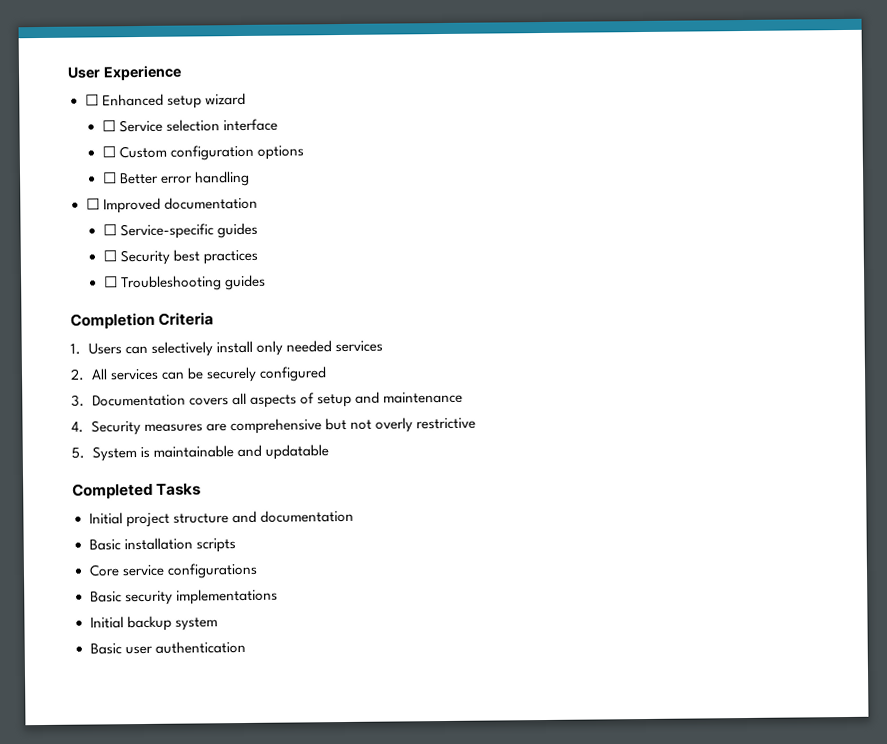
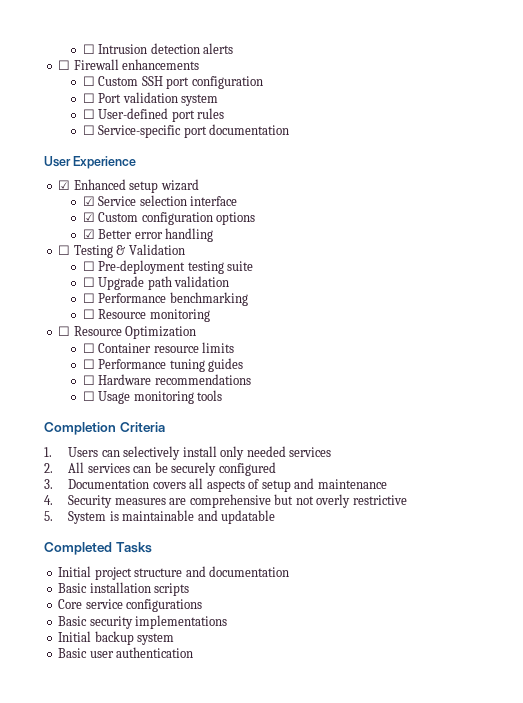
+ ☐ Intrusion detection alerts
+ ☐ Firewall enhancements
+ ☐ Custom SSH port configuration
+ ☐ Port validation system
+ ☐ User-defined port rules
+ ☐ Service-specific port documentation
- ☐ Enhanced setup wizard
+ ☑ Enhanced setup wizard
- ☐ Service selection interface
+ ☑ Service selection interface
- ☐ Custom configuration options
+ ☑ Custom configuration options
- ☐ Better error handling
+ ☑ Better error handling
- ☐ Improved documentation
- ☐ Service-specific guides
- ☐ Security best practices
- ☐ Troubleshooting guides
+ ☐ Testing & Validation
+ ☐ Pre-deployment testing suite
+ ☐ Upgrade path validation
+ ☐ Performance benchmarking
+ ☐ Resource monitoring
+ ☐ Resource Optimization
+ ☐ Container resource limits
+ ☐ Performance tuning guides
+ ☐ Hardware recommendations
+ ☐ Usage monitoring tools

